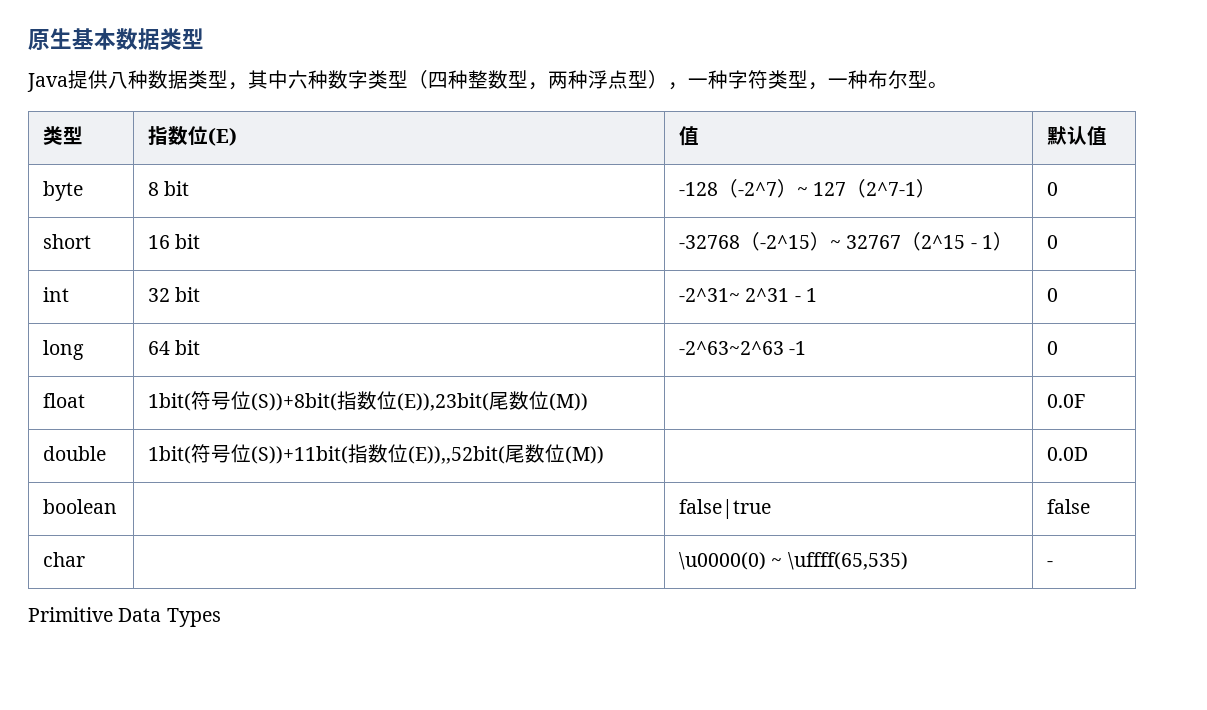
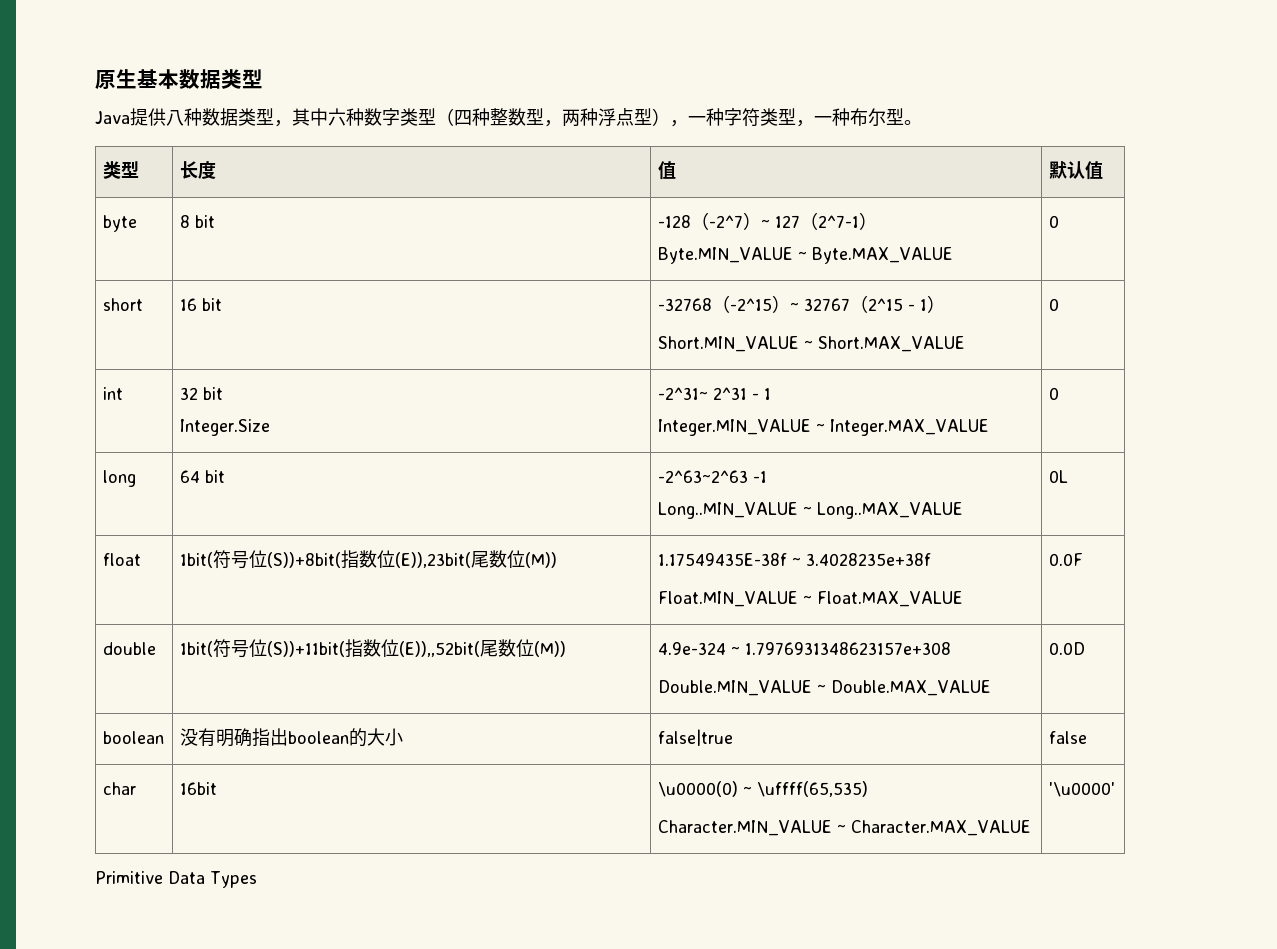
- 类型 | 指数位(E) | 值 | 默认值
+ 类型 | 长度 | 值 | 默认值
- byte | 8 bit | -128（-2^7）~ 127（2^7-1） | 0
+ byte | 8 bit | -128（-2^7）~ 127（2^7-1）
+ Byte.MIN_VALUE ~ Byte.MAX_VALUE | 0
- short | 16 bit | -32768（-2^15）~ 32767（2^15 - 1） | 0
+ short | 16 bit | -32768（-2^15）~ 32767（2^15 - 1）
+ Short.MIN_VALUE ~ Short.MAX_VALUE | 0
- int | 32 bit | -2^31~ 2^31 - 1 | 0
+ int | 32 bit
+ Integer.Size | -2^31~ 2^31 - 1
+ Integer.MIN_VALUE ~ Integer.MAX_VALUE | 0
- long | 64 bit | -2^63~2^63 -1 | 0
+ long | 64 bit | -2^63~2^63 -1
+ Long..MIN_VALUE ~ Long..MAX_VALUE | 0L
- float | 1bit(符号位(S))+8bit(指数位(E)),23bit(尾数位(M)) | | 0.0F
+ float | 1bit(符号位(S))+8bit(指数位(E)),23bit(尾数位(M)) | 1.17549435E-38f ~ 3.4028235e+38f
+ Float.MIN_VALUE ~ Float.MAX_VALUE | 0.0F
- double | 1bit(符号位(S))+11bit(指数位(E)),,52bit(尾数位(M)) | | 0.0D
- boolean | | false|true | false
+ double | 1bit(符号位(S))+11bit(指数位(E)),,52bit(尾数位(M)) | 4.9e-324 ~ 1.7976931348623157e+308
+ Double.MIN_VALUE ~ Double.MAX_VALUE | 0.0D
+ boolean | 没有明确指出boolean的大小 | false|true | false
- char | | \u0000(0) ~ \uffff(65,535) | -
+ char | 16bit | \u0000(0) ~ \uffff(65,535)
+ Character.MIN_VALUE ~ Character.MAX_VALUE | '\u0000'

